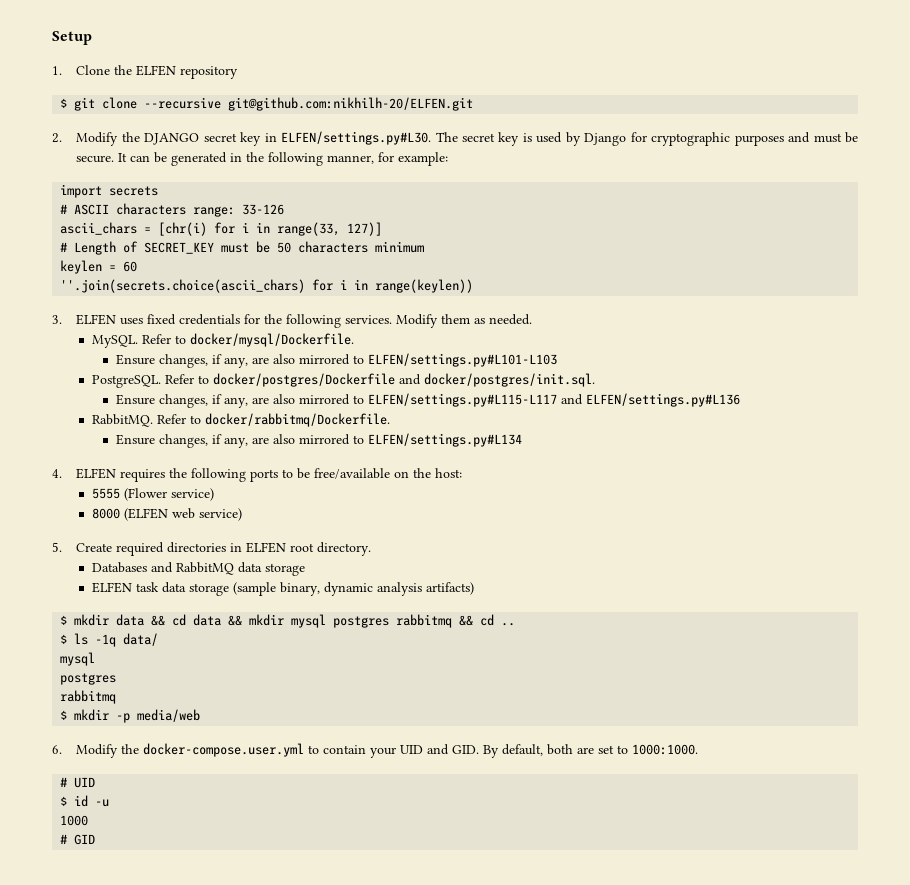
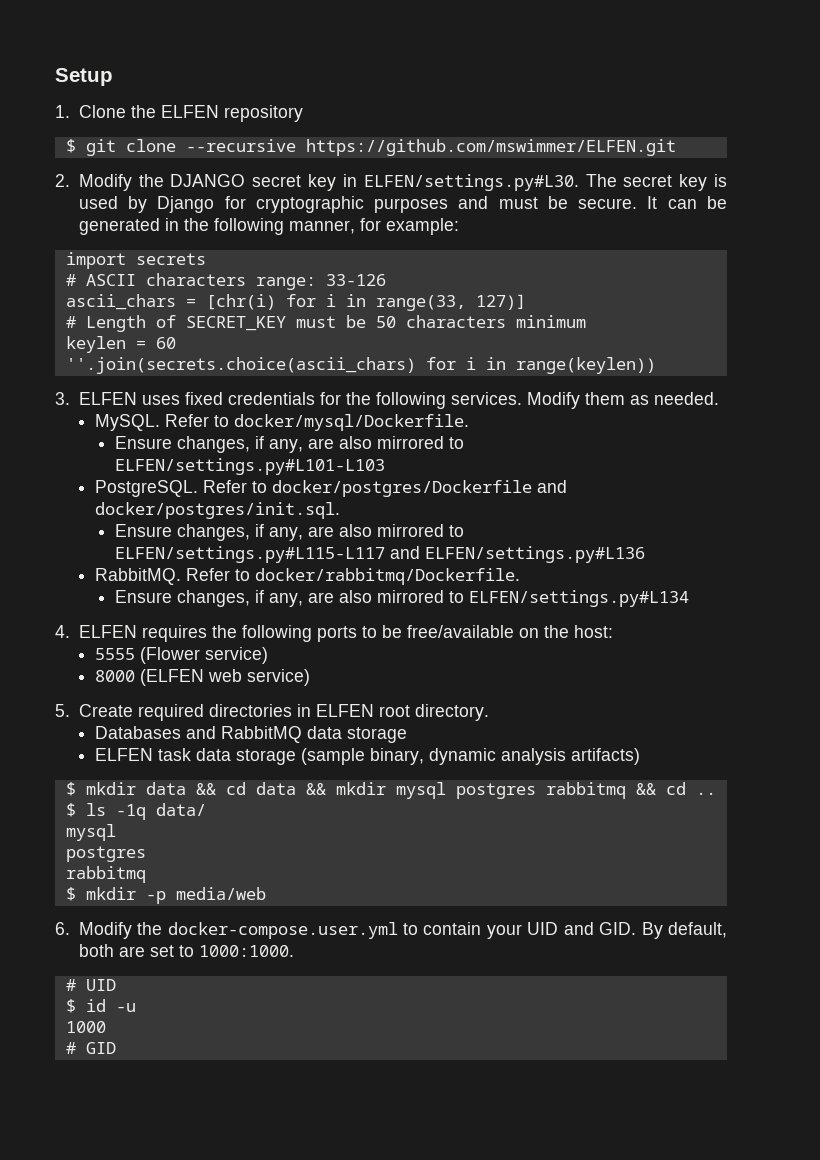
- $ git clone --recursive git@github.com:nikhilh-20/ELFEN.git
+ $ git clone --recursive https://github.com/mswimmer/ELFEN.git

